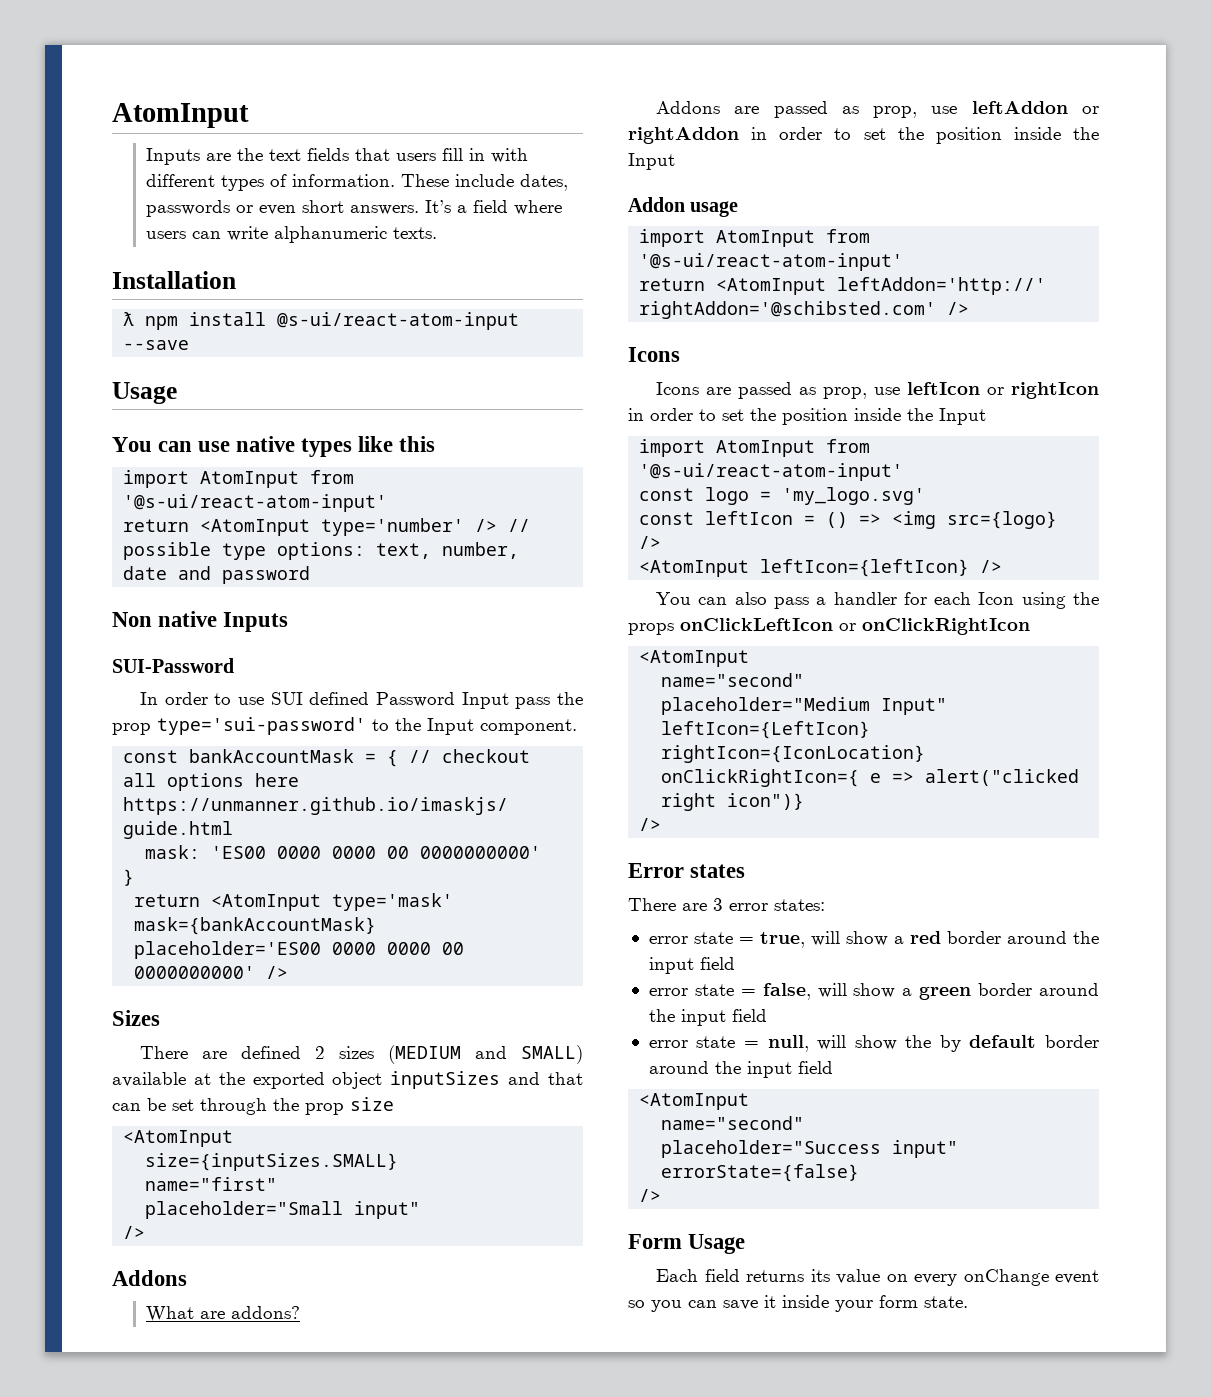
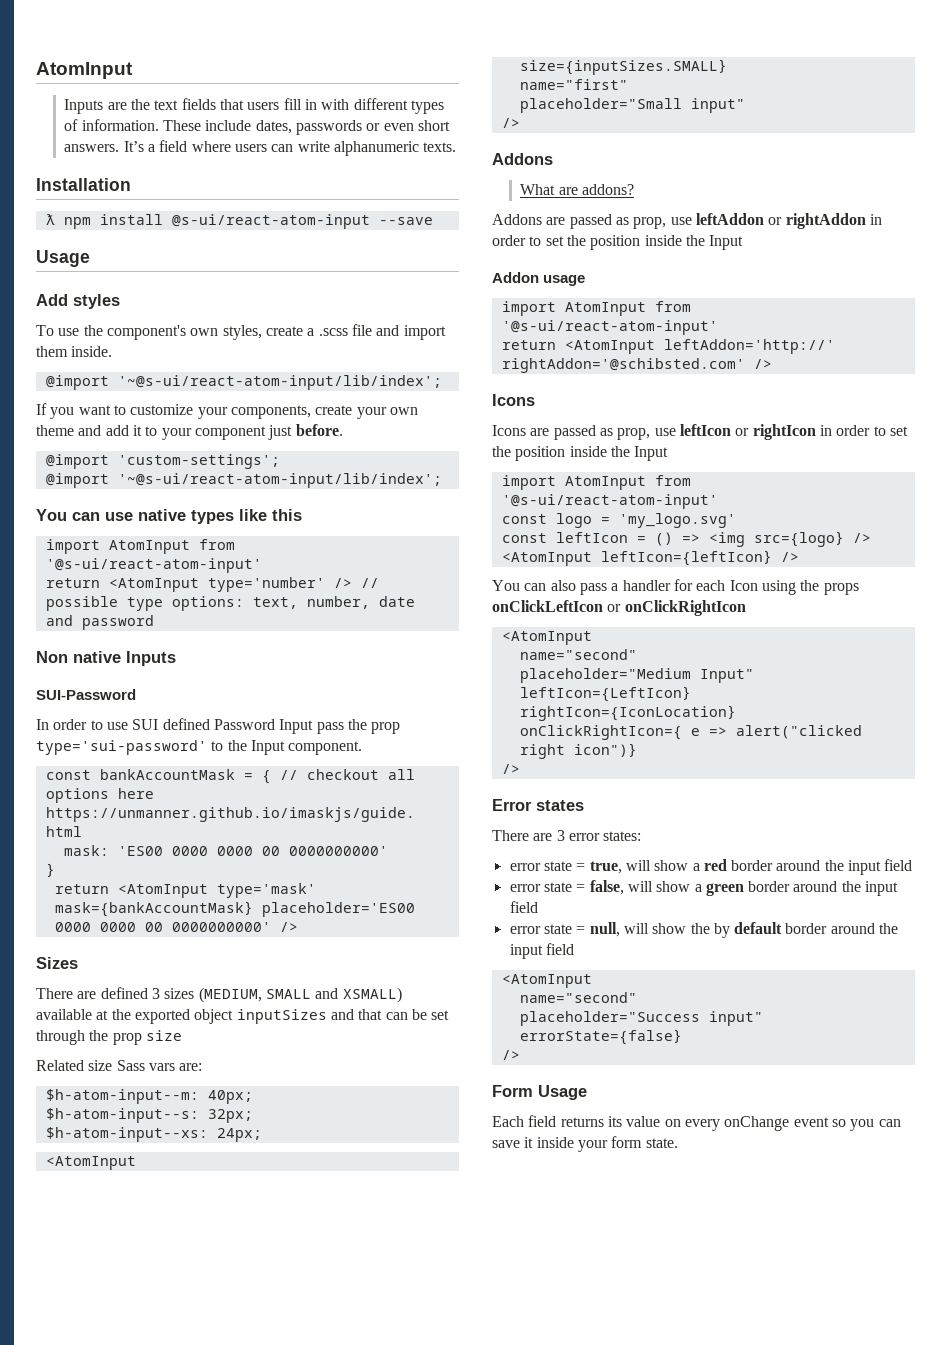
+ Add styles
+ To use the component's own styles, create a .scss file and import them inside.
+ @import '~@s-ui/react-atom-input/lib/index';
+ If you want to customize your components, create your own theme and add it to your component just before.
+ @import 'custom-settings';
+ @import '~@s-ui/react-atom-input/lib/index';
- There are defined 2 sizes (MEDIUM and SMALL) available at the exported object inputSizes and that can be set through the prop size
+ There are defined 3 sizes (MEDIUM, SMALL and XSMALL) available at the exported object inputSizes and that can be set through the prop size
+ Related size Sass vars are:
+ $h-atom-input--m: 40px;
+ $h-atom-input--s: 32px;
+ $h-atom-input--xs: 24px;

